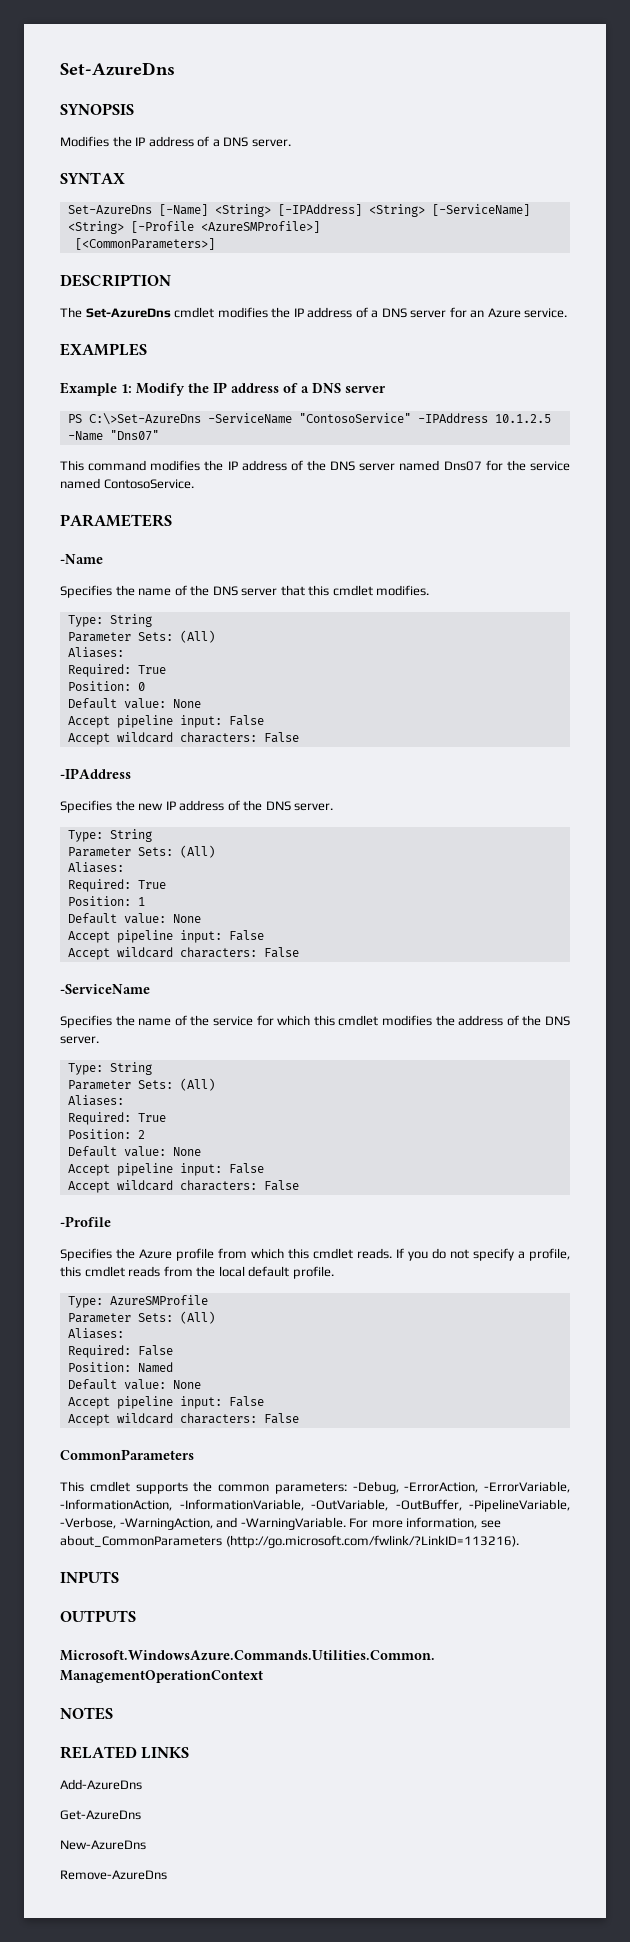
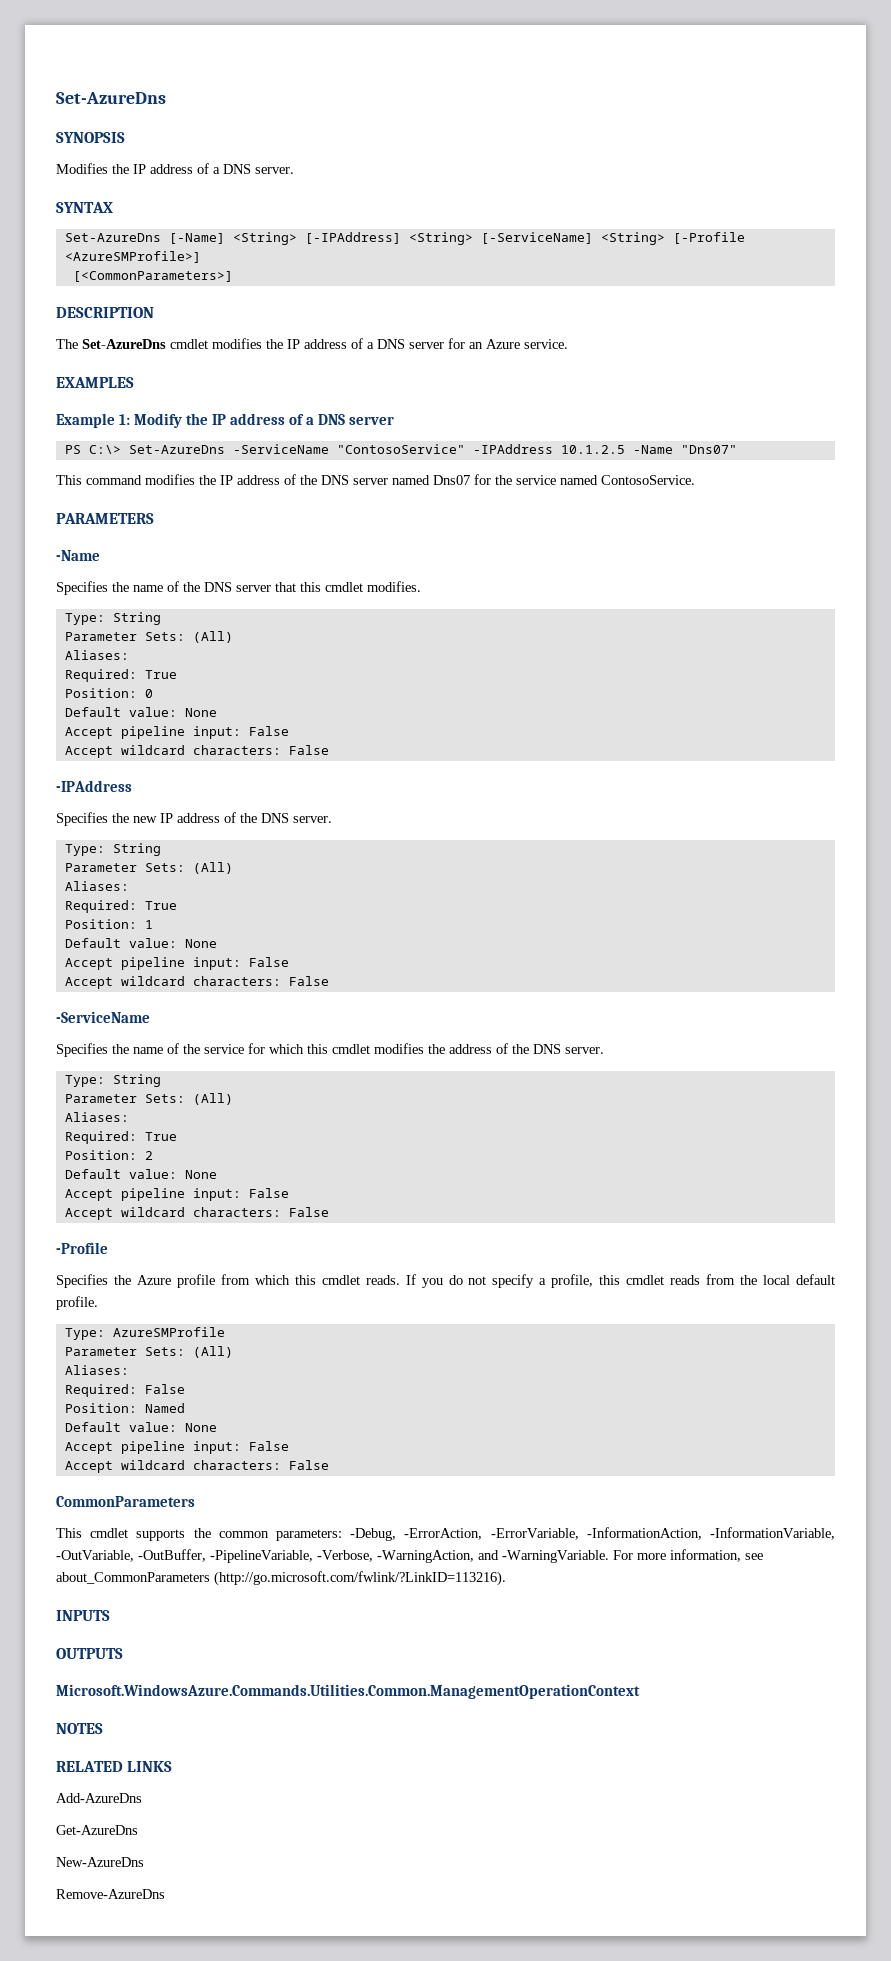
- PS C:\>Set-AzureDns -ServiceName "ContosoService" -IPAddress 10.1.2.5 -Name "Dns07"
+ PS C:\> Set-AzureDns -ServiceName "ContosoService" -IPAddress 10.1.2.5 -Name "Dns07"

